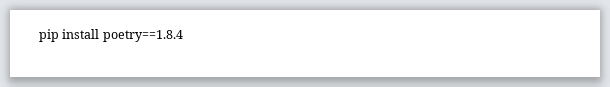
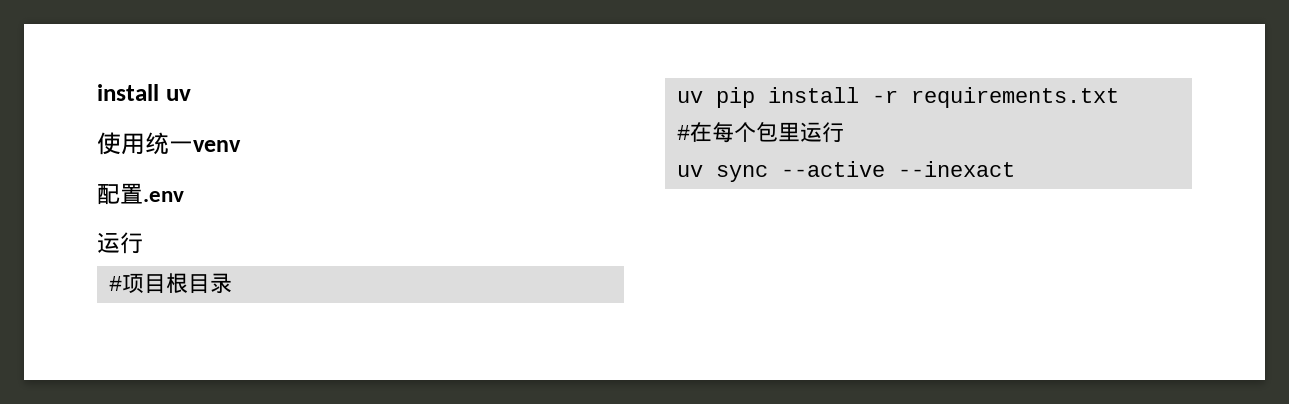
- pip install poetry==1.8.4
+ install uv
+ 使用统一venv
+ 配置.env
+ 运行
+ #项目根目录
+ uv pip install -r requirements.txt
+ #在每个包里运行
+ uv sync --active --inexact

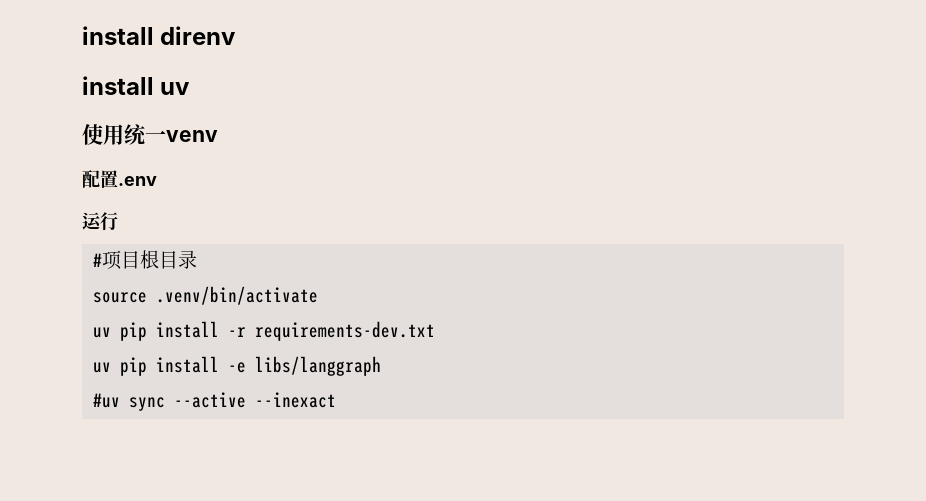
+ install direnv
+ source .venv/bin/activate
- uv pip install -r requirements.txt
- #在每个包里运行
- uv sync --active --inexact
+ uv pip install -r requirements-dev.txt
+ uv pip install -e libs/langgraph
+ #uv sync --active --inexact

